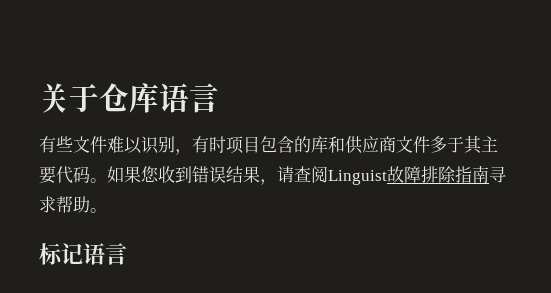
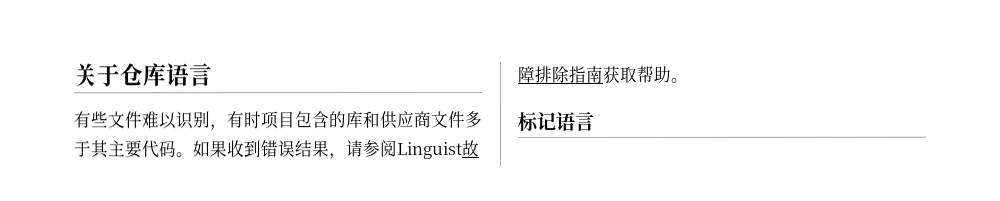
- 如果您收到错误结果，请查阅Linguist故障排除指南寻求帮助。
+ 如果收到错误结果，请参阅Linguist故障排除指南获取帮助。

